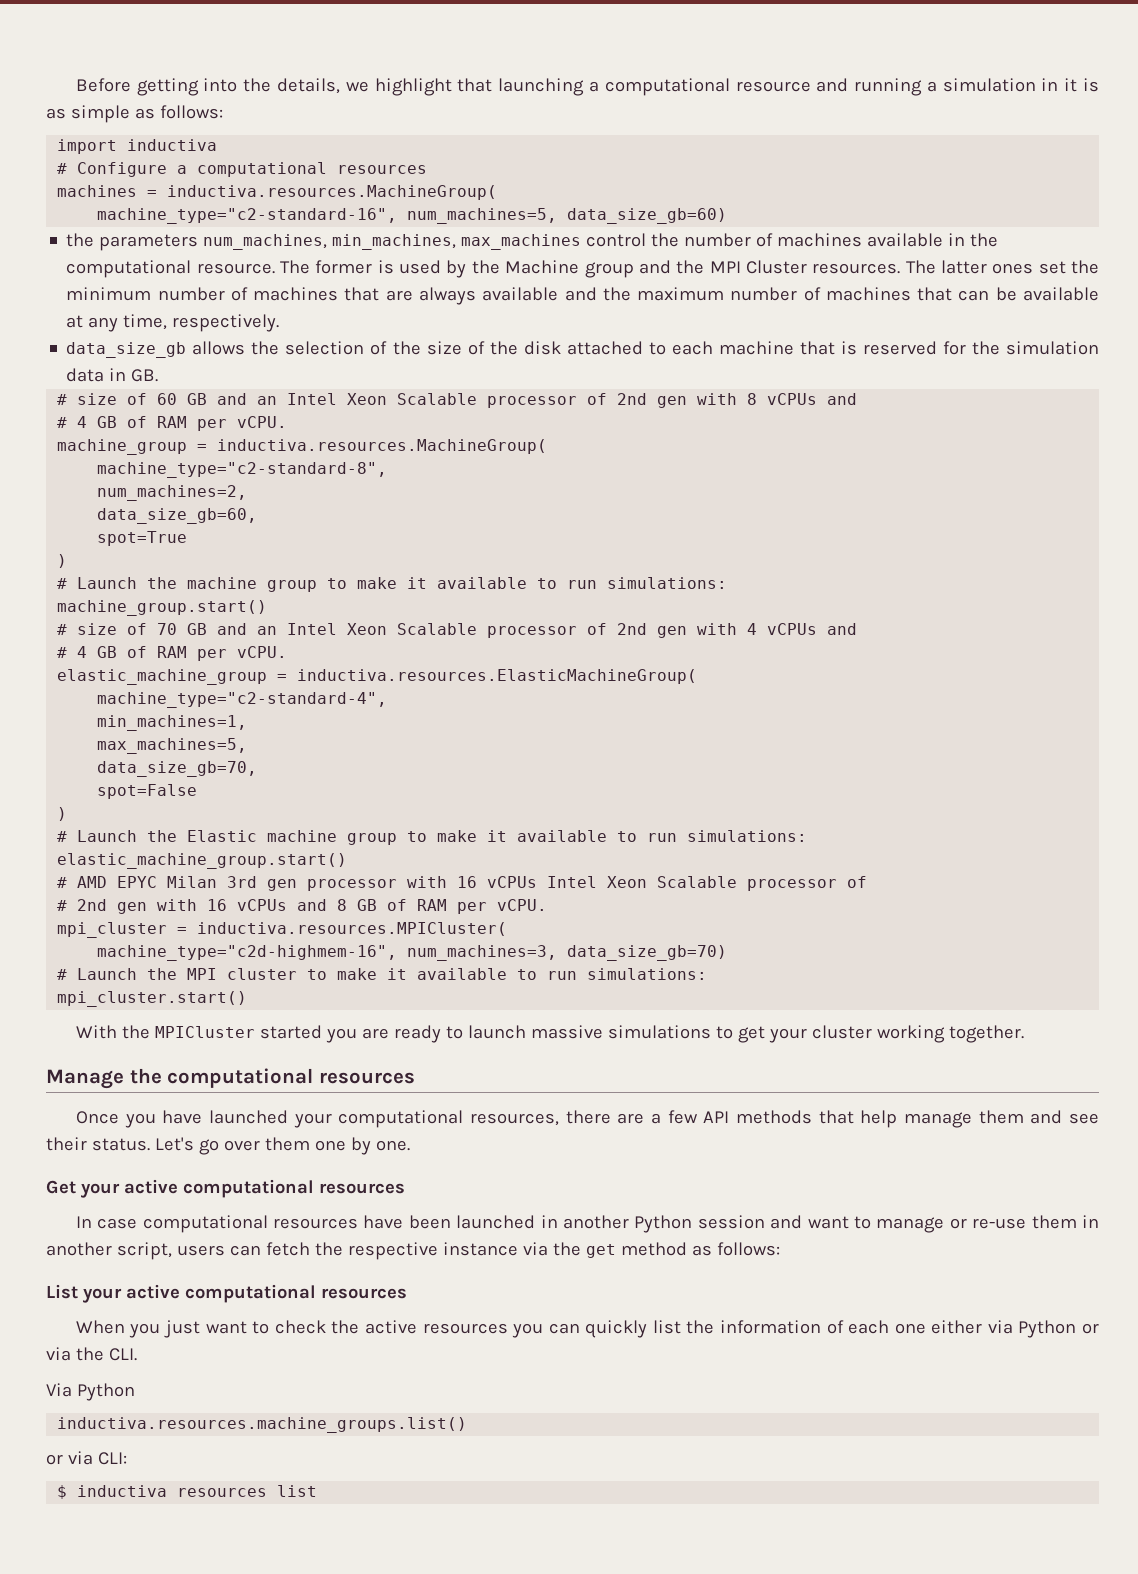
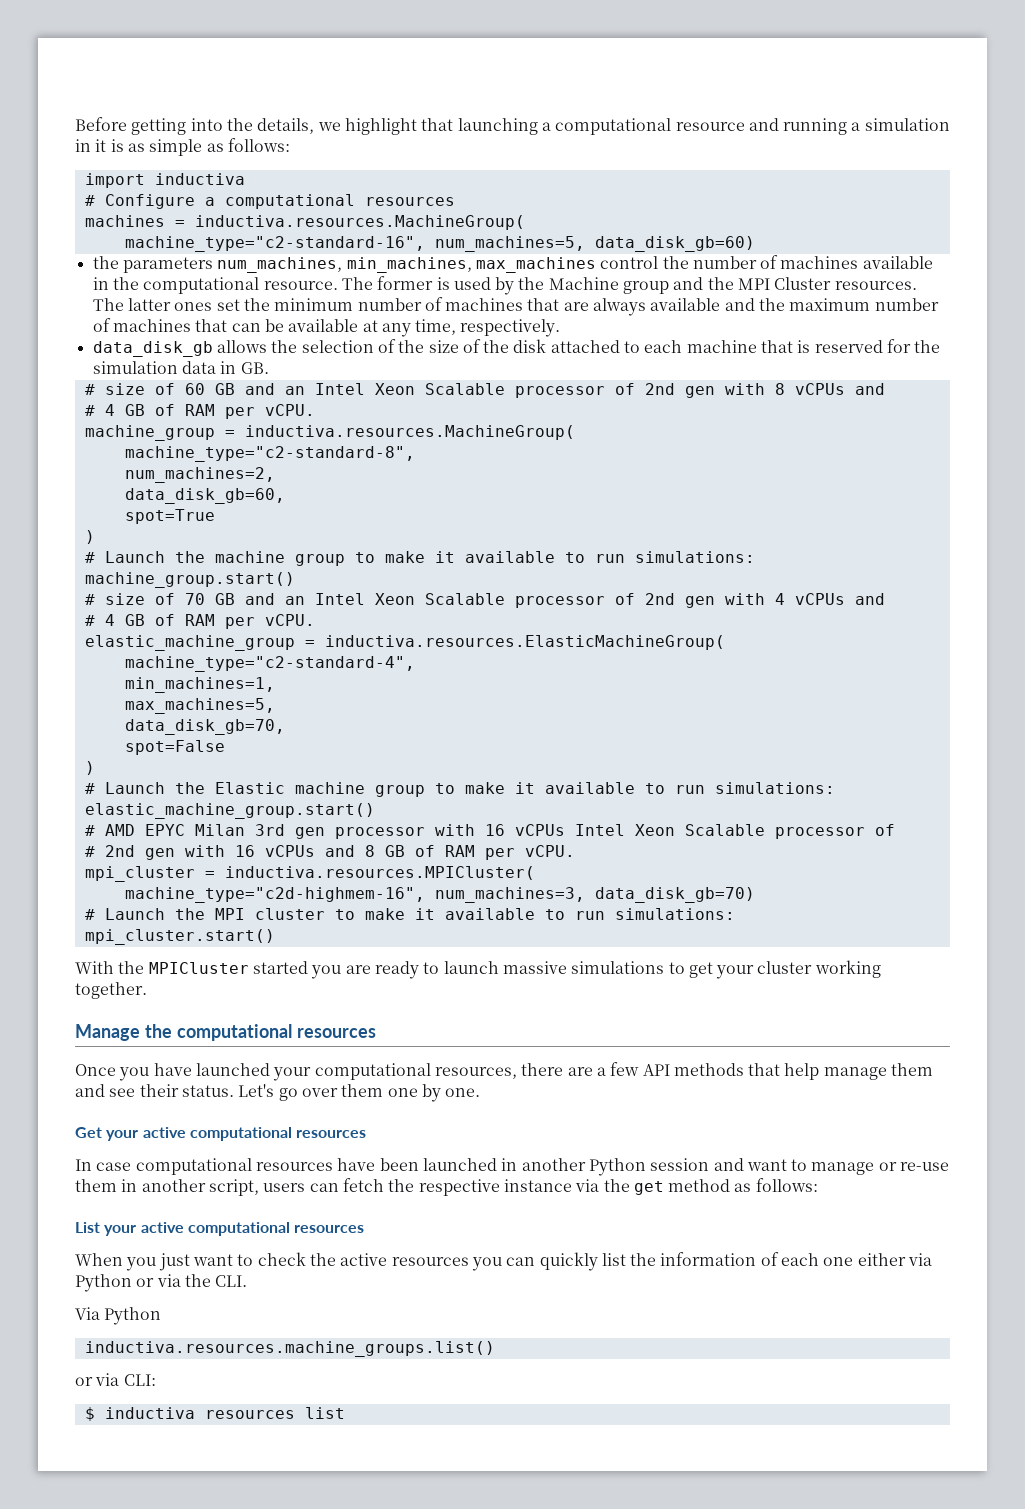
- machine_type="c2-standard-16", num_machines=5, data_size_gb=60)
+ machine_type="c2-standard-16", num_machines=5, data_disk_gb=60)
- data_size_gb allows the selection of the size of the disk attached to each machine that is reserved for the simulation data in GB.
+ data_disk_gb allows the selection of the size of the disk attached to each machine that is reserved for the simulation data in GB.
- data_size_gb=60,
+ data_disk_gb=60,
- data_size_gb=70,
+ data_disk_gb=70,
- machine_type="c2d-highmem-16", num_machines=3, data_size_gb=70)
+ machine_type="c2d-highmem-16", num_machines=3, data_disk_gb=70)

